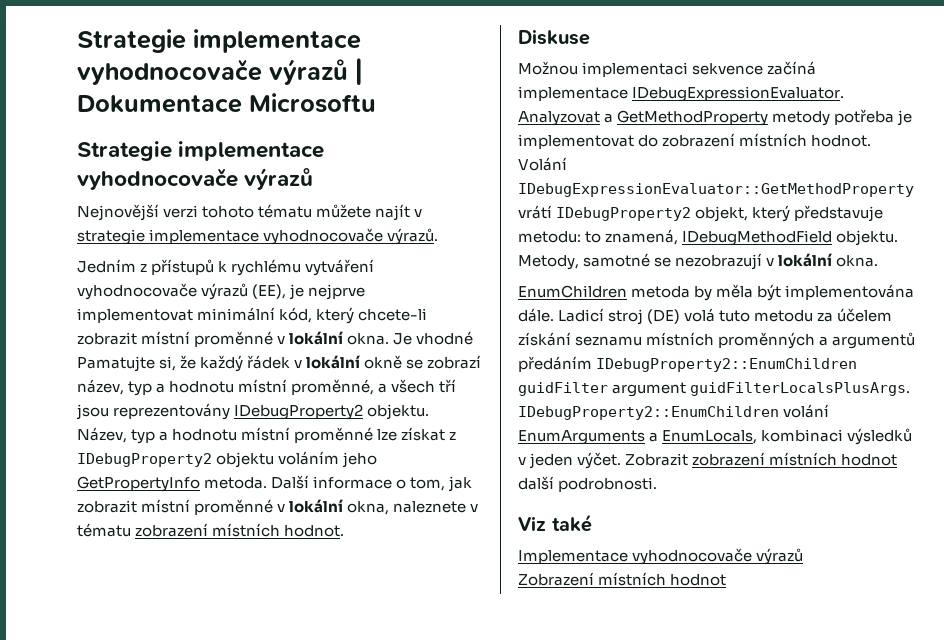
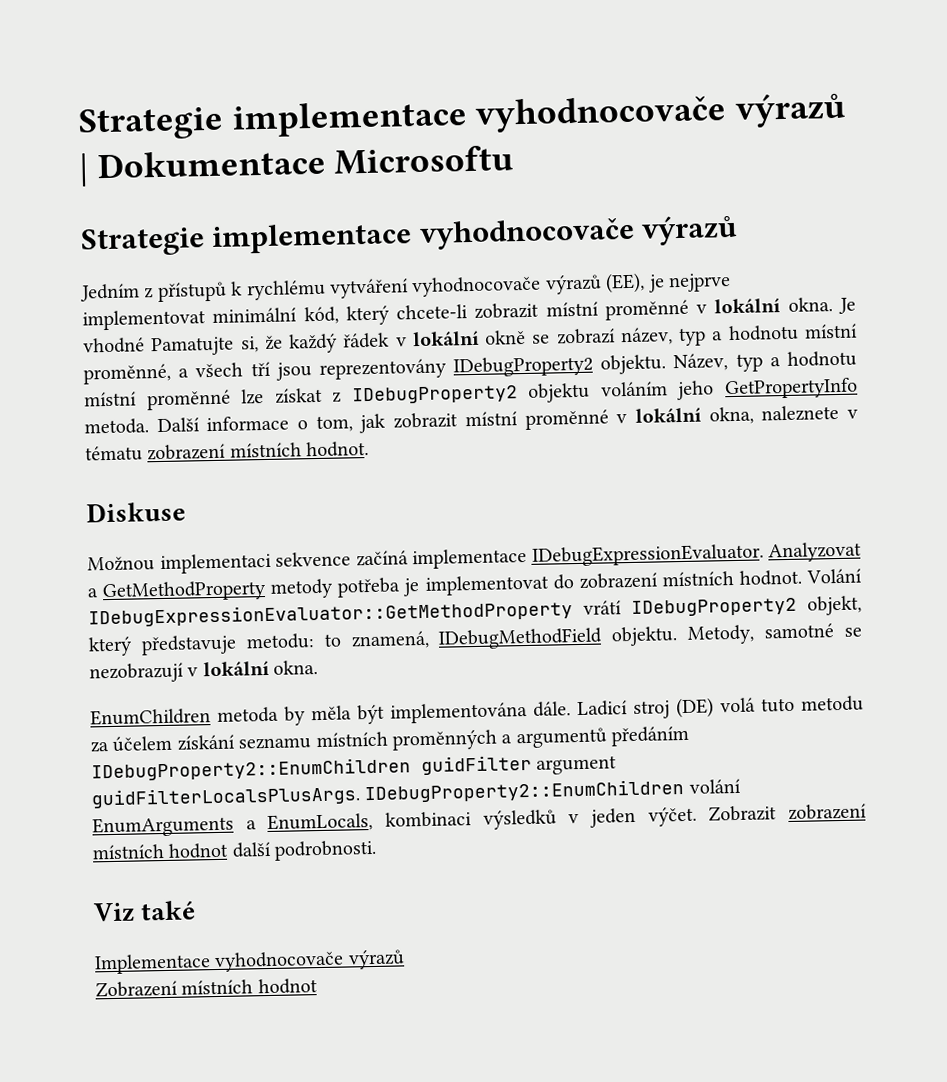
- Nejnovější verzi tohoto tématu můžete najít v strategie implementace vyhodnocovače výrazů.

